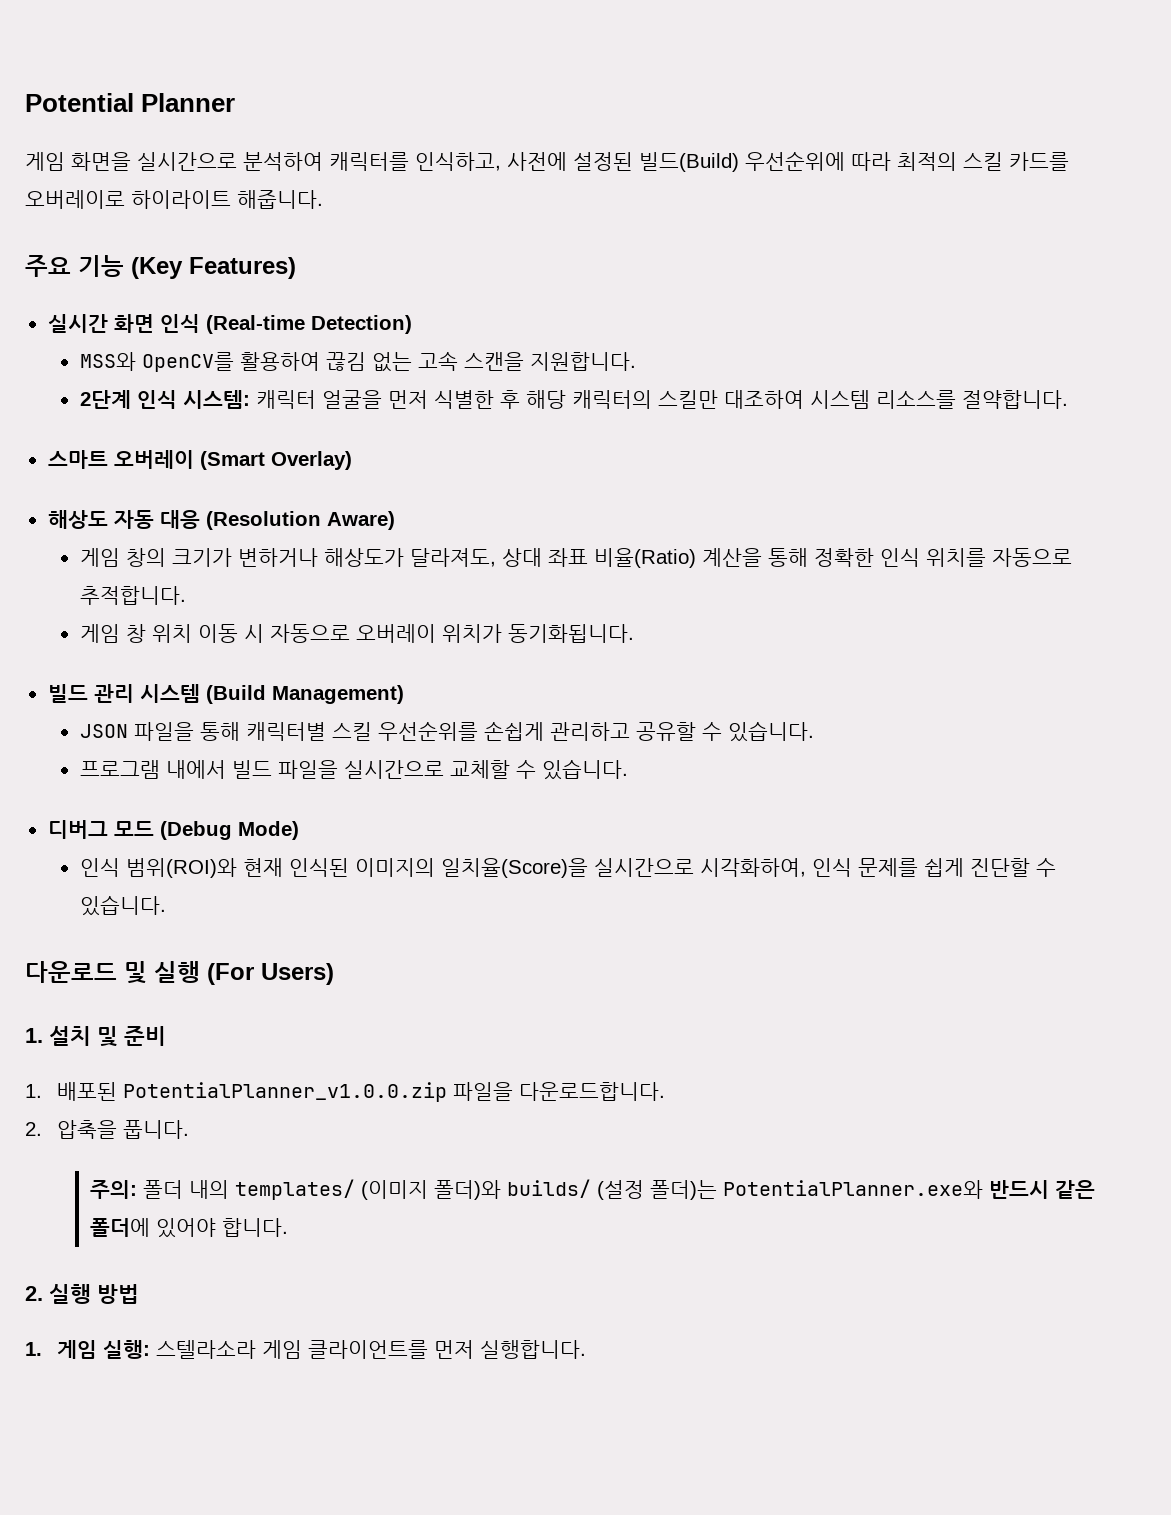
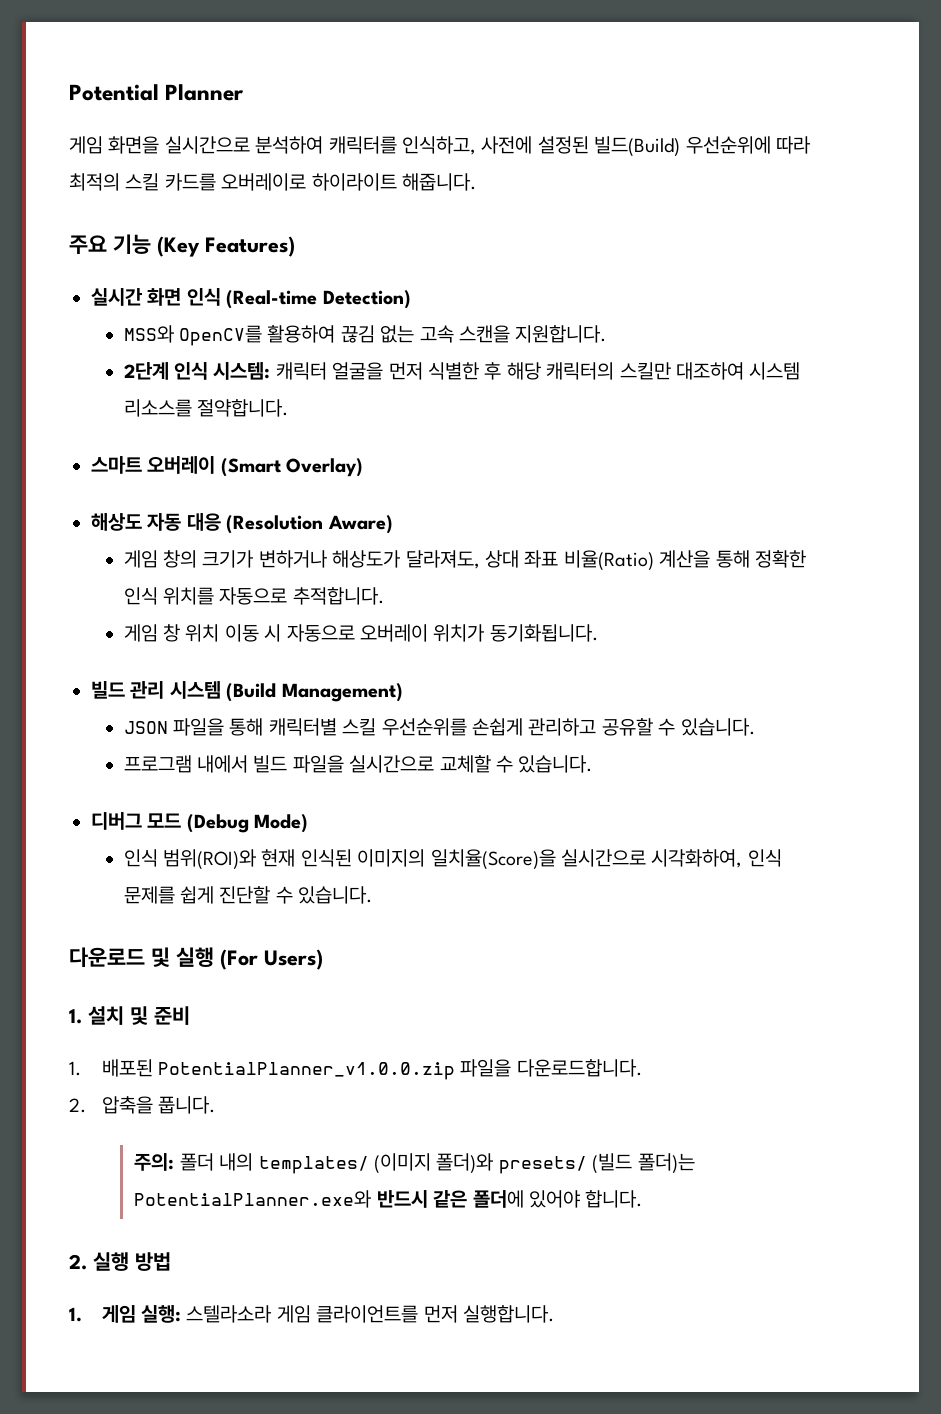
- 주의: 폴더 내의 templates/ (이미지 폴더)와 builds/ (설정 폴더)는 PotentialPlanner.exe와 반드시 같은 폴더에 있어야 합니다.
+ 주의: 폴더 내의 templates/ (이미지 폴더)와 presets/ (빌드 폴더)는 PotentialPlanner.exe와 반드시 같은 폴더에 있어야 합니다.

